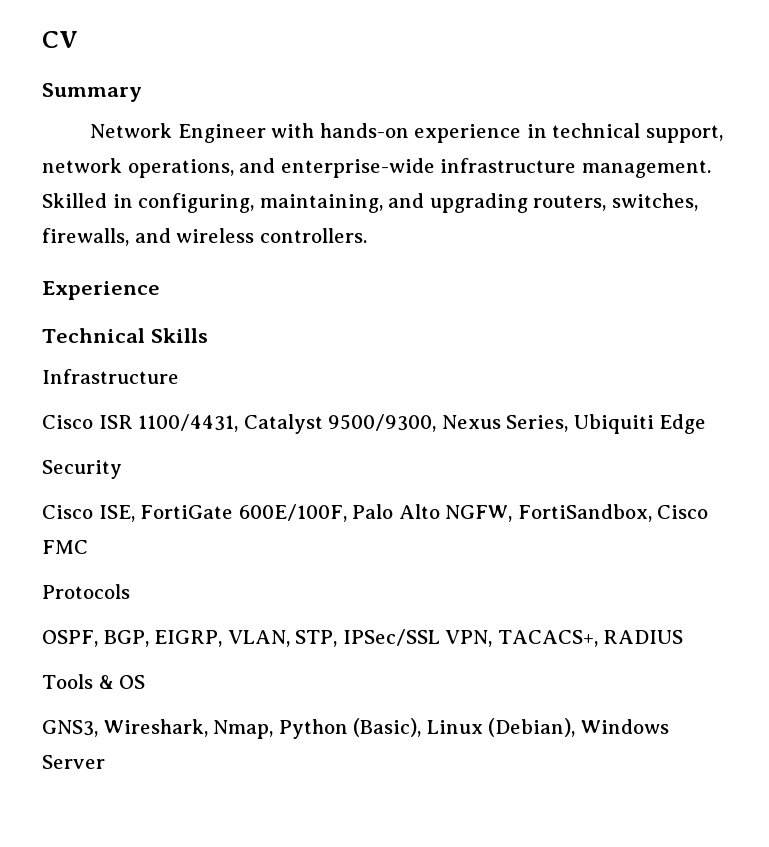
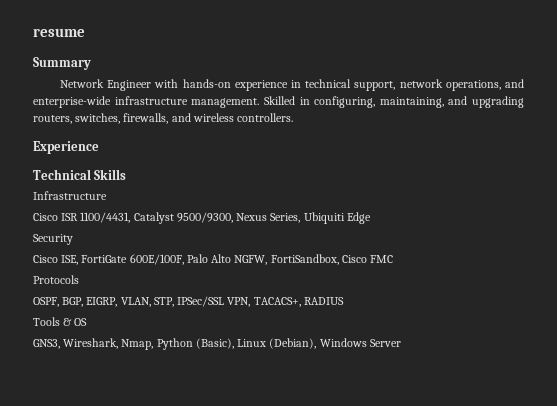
- CV
+ resume

